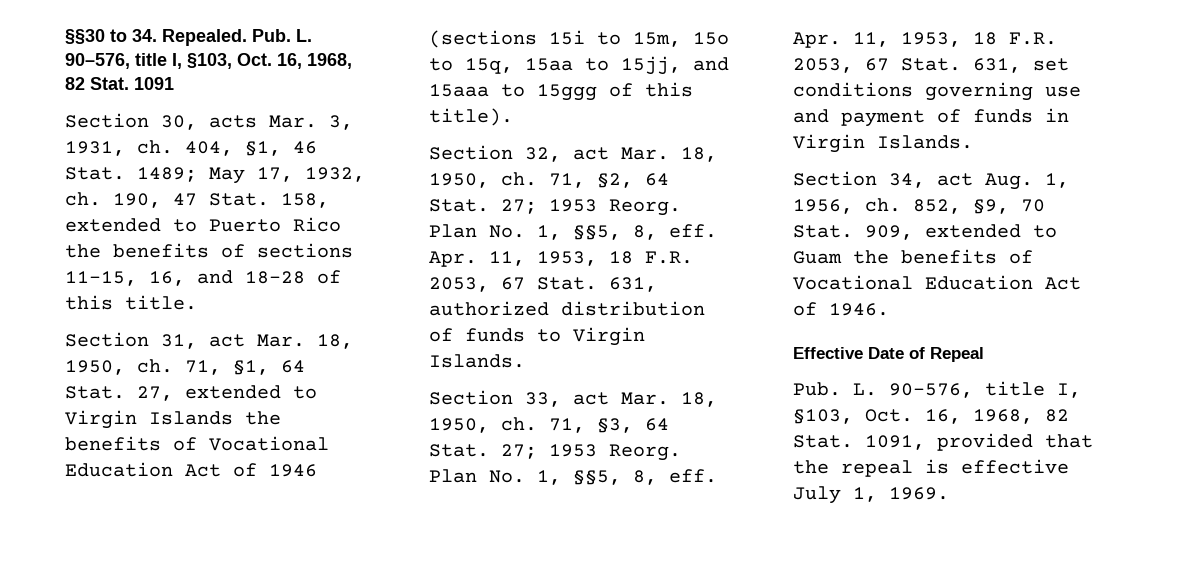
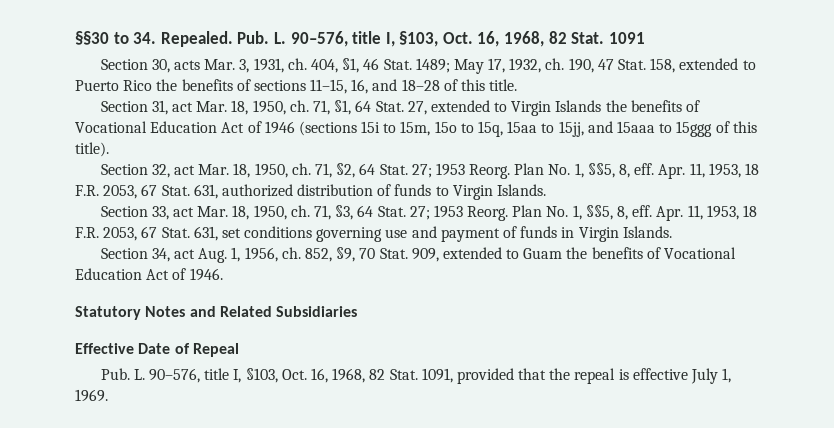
+ Statutory Notes and Related Subsidiaries

